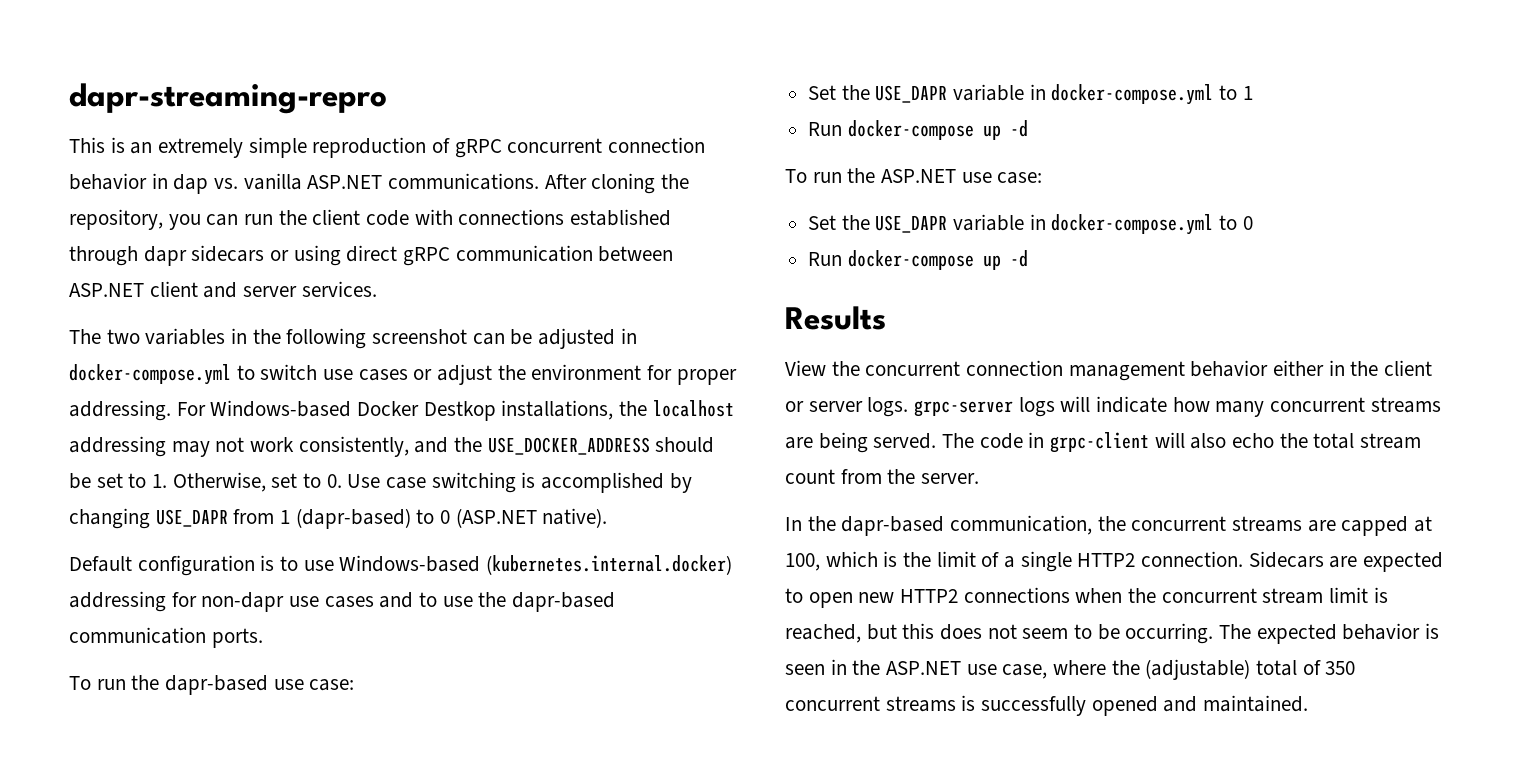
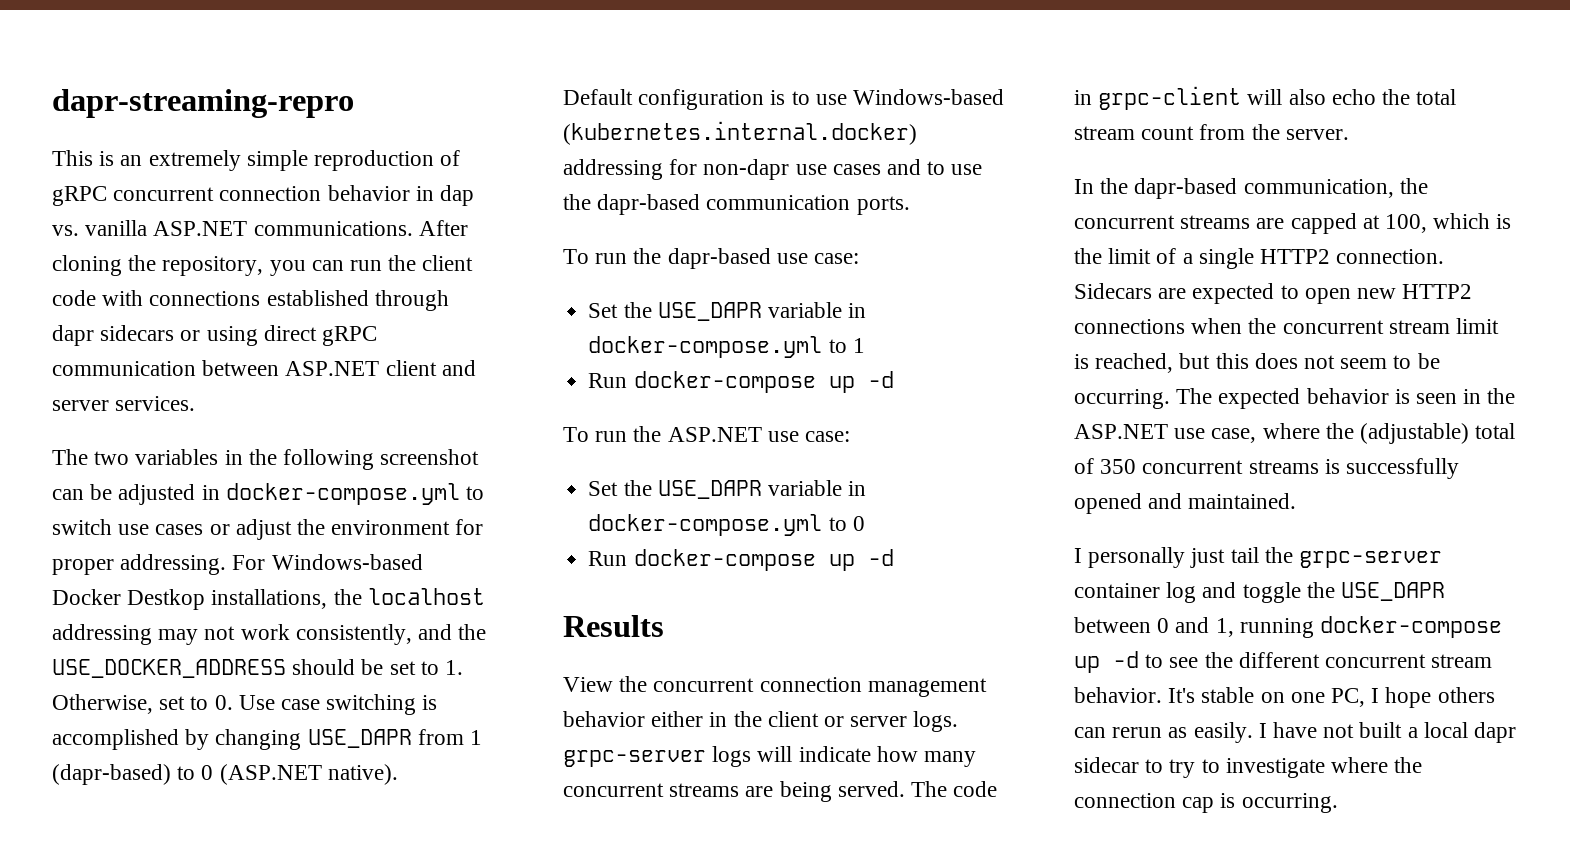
+ I personally just tail the grpc-server container log and toggle the USE_DAPR between 0 and 1, running docker-compose up -d to see the different concurrent stream behavior. It's stable on one PC, I hope others can rerun as easily. I have not built a local dapr sidecar to try to investigate where the connection cap is occurring.

